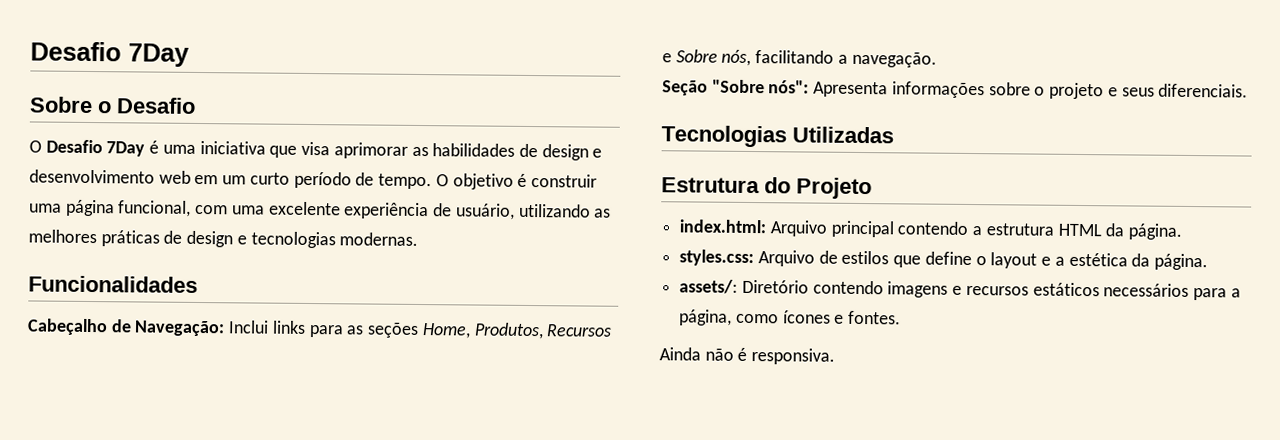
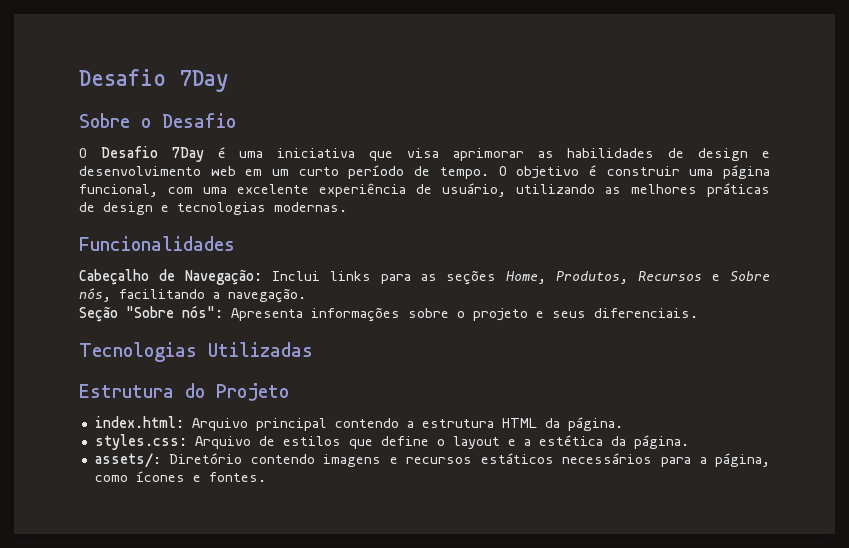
- Ainda não é responsiva.

